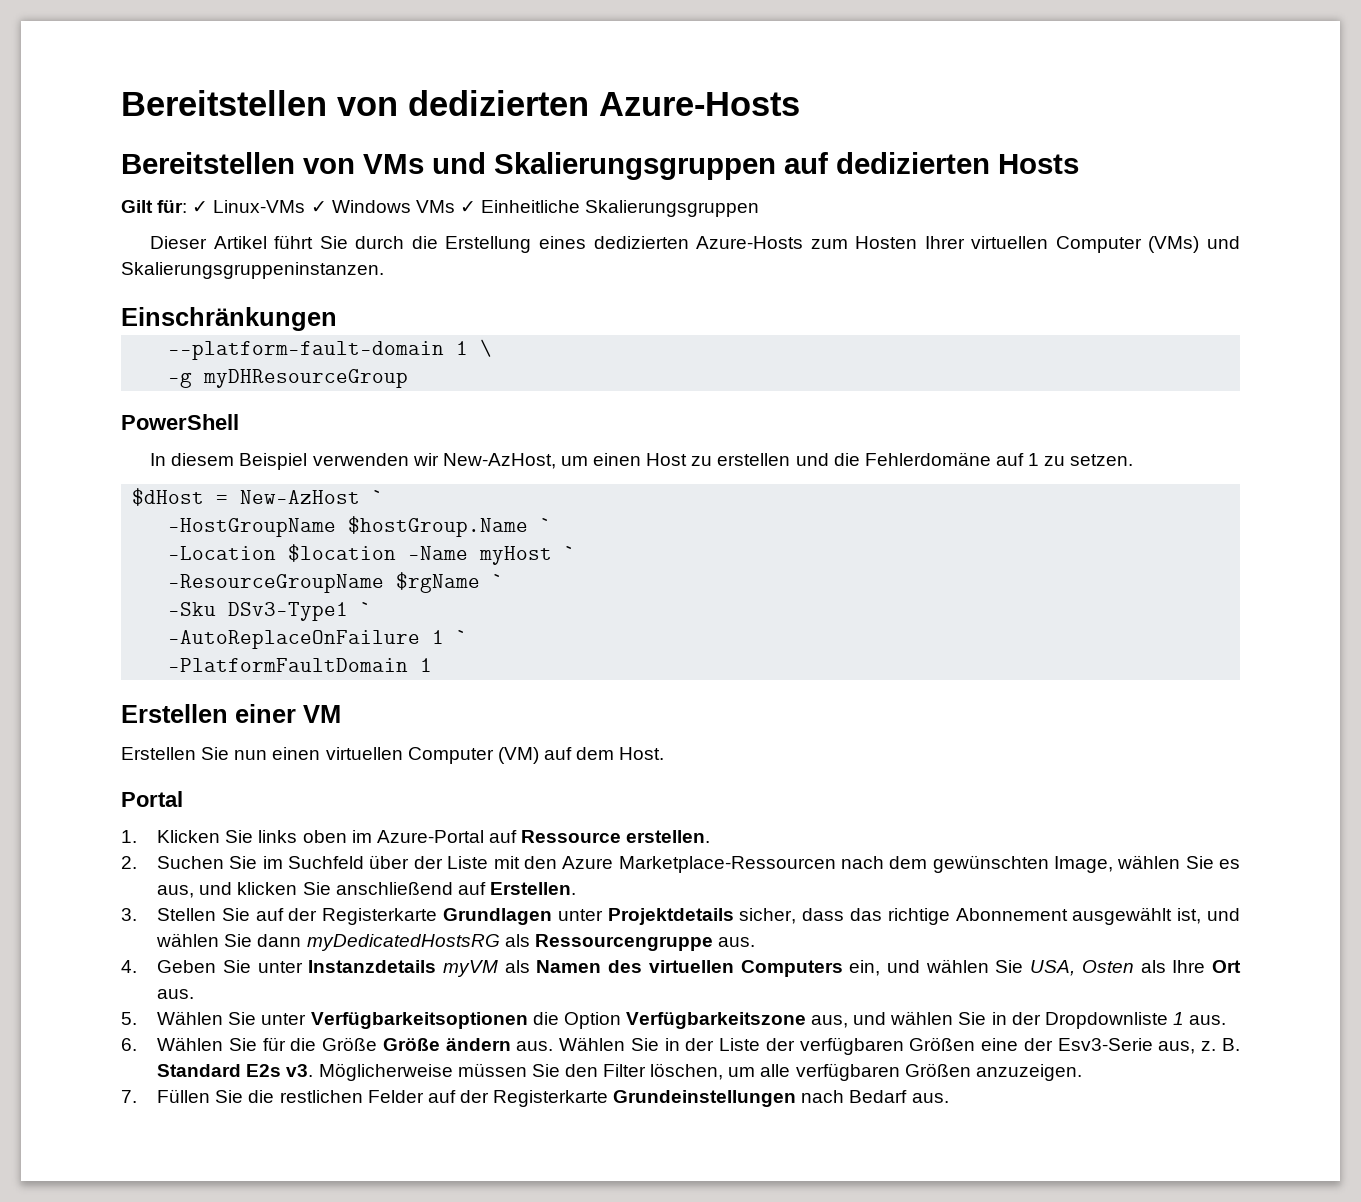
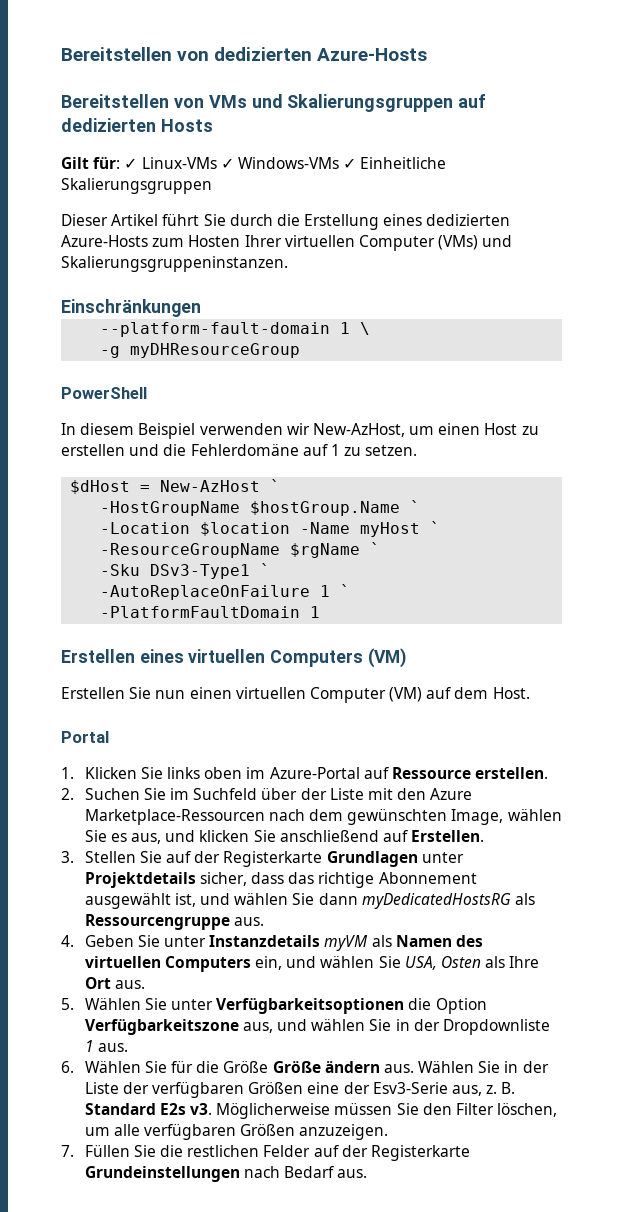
- Gilt für: ✓ Linux-VMs ✓ Windows VMs ✓ Einheitliche Skalierungsgruppen
+ Gilt für: ✓ Linux-VMs ✓ Windows-VMs ✓ Einheitliche Skalierungsgruppen
- Erstellen einer VM
+ Erstellen eines virtuellen Computers (VM)

